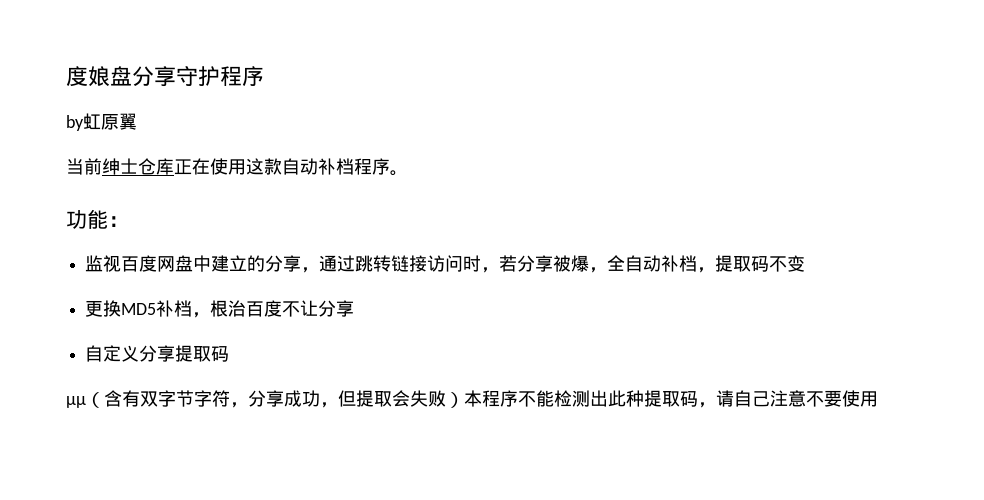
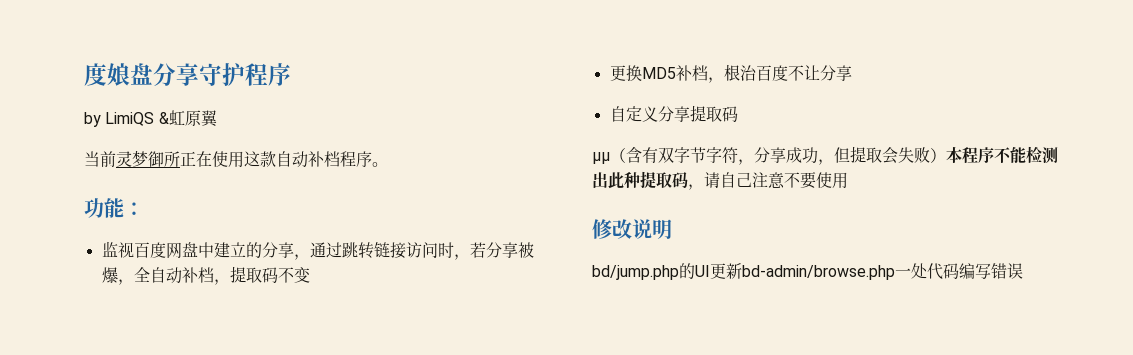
- by虹原翼
+ by LimiQS &虹原翼
- 当前绅士仓库正在使用这款自动补档程序。
+ 当前灵梦御所正在使用这款自动补档程序。
+ 修改说明
+ bd/jump.php的UI更新bd-admin/browse.php一处代码编写错误

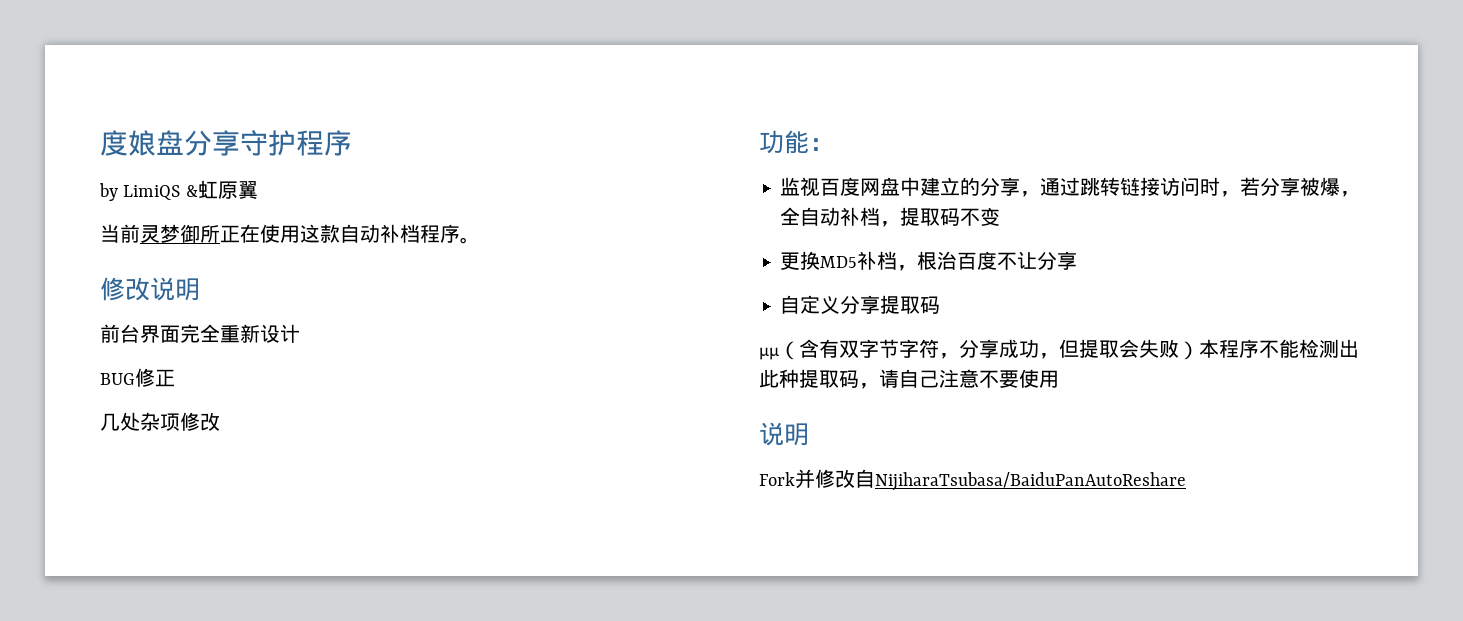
+ 修改说明
+ 前台界面完全重新设计
+ BUG修正
+ 几处杂项修改
  μμ（含有双字节字符，分享成功，但提取会失败）本程序不能检测出此种提取码，请自己注意不要使用
- 修改说明
- bd/jump.php的UI更新bd-admin/browse.php一处代码编写错误
+ 说明
+ Fork并修改自NijiharaTsubasa/BaiduPanAutoReshare

